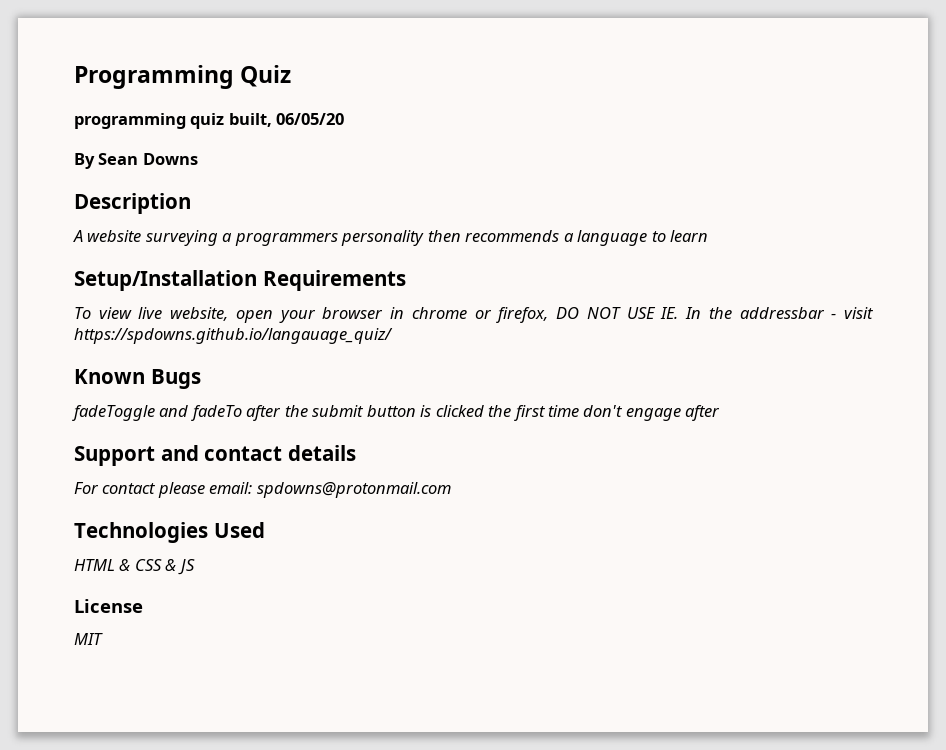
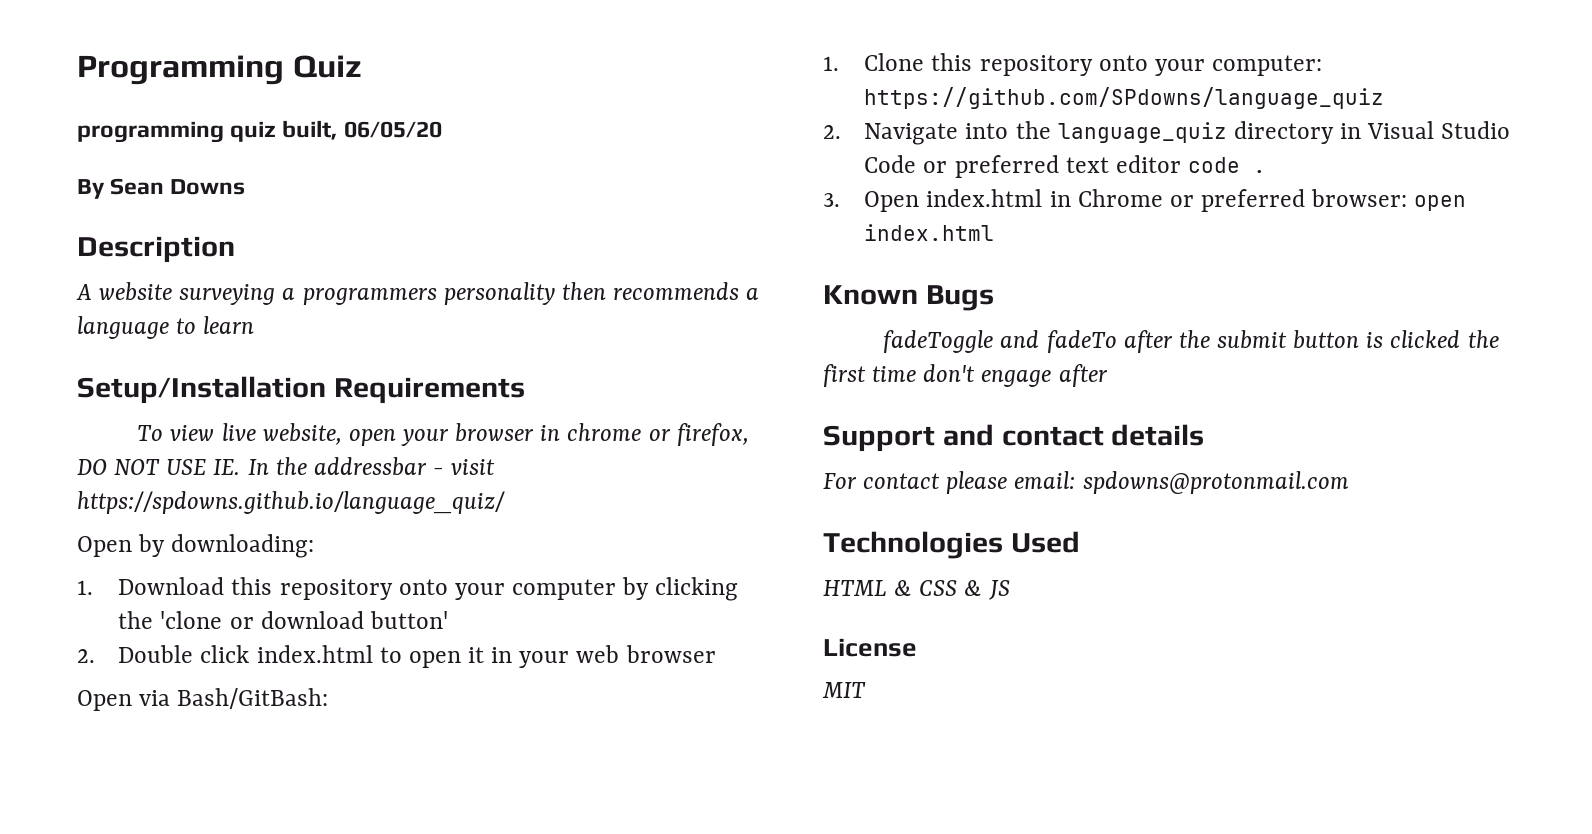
- To view live website, open your browser in chrome or firefox, DO NOT USE IE. In the addressbar - visit https://spdowns.github.io/langauage_quiz/
+ To view live website, open your browser in chrome or firefox, DO NOT USE IE. In the addressbar - visit https://spdowns.github.io/language_quiz/
+ Open by downloading:
+ 1. Download this repository onto your computer by clicking the 'clone or download button'
+ 2. Double click index.html to open it in your web browser
+ Open via Bash/GitBash:
+ 1. Clone this repository onto your computer: https://github.com/SPdowns/language_quiz
+ 2. Navigate into the language_quiz directory in Visual Studio Code or preferred text editor code .
+ 3. Open index.html in Chrome or preferred browser: open index.html

